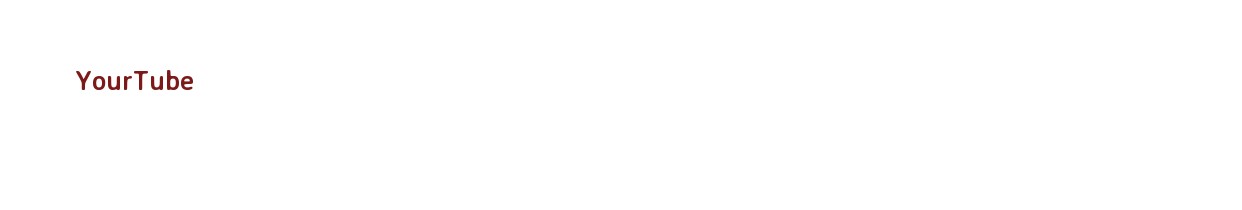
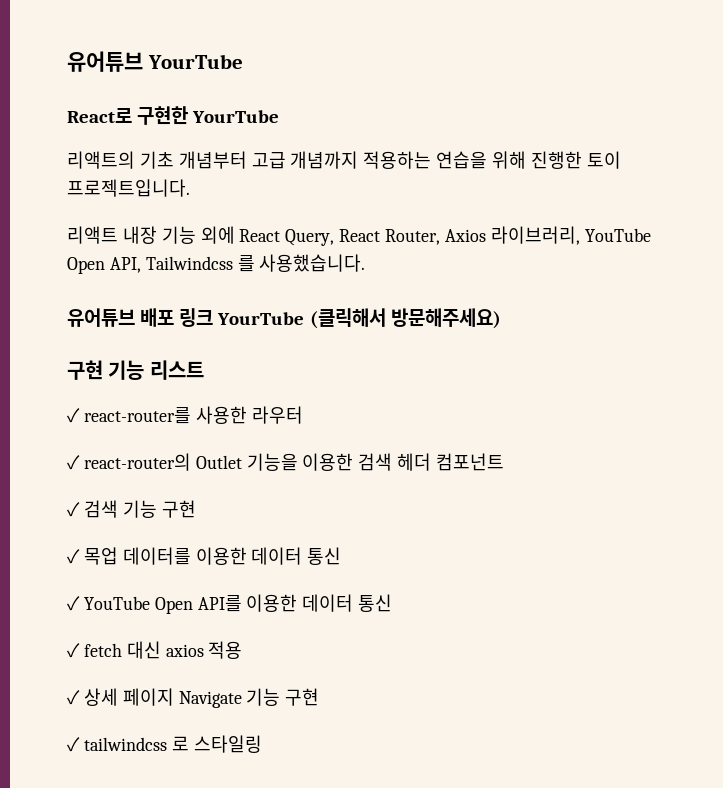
- YourTube
+ 유어튜브 YourTube
+ React로 구현한 YourTube
+ 리액트의 기초 개념부터 고급 개념까지 적용하는 연습을 위해 진행한 토이 프로젝트입니다.
+ 리액트 내장 기능 외에 React Query, React Router, Axios 라이브러리, YouTube Open API, Tailwindcss 를 사용했습니다.
+ 유어튜브 배포 링크 YourTube (클릭해서 방문해주세요)
+ 구현 기능 리스트
+ ✓ react-router를 사용한 라우터
+ ✓ react-router의 Outlet 기능을 이용한 검색 헤더 컴포넌트
+ ✓ 검색 기능 구현
+ ✓ 목업 데이터를 이용한 데이터 통신
+ ✓ YouTube Open API를 이용한 데이터 통신
+ ✓ fetch 대신 axios 적용
+ ✓ 상세 페이지 Navigate 기능 구현
+ ✓ tailwindcss 로 스타일링

